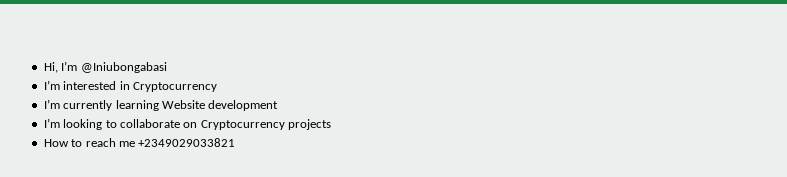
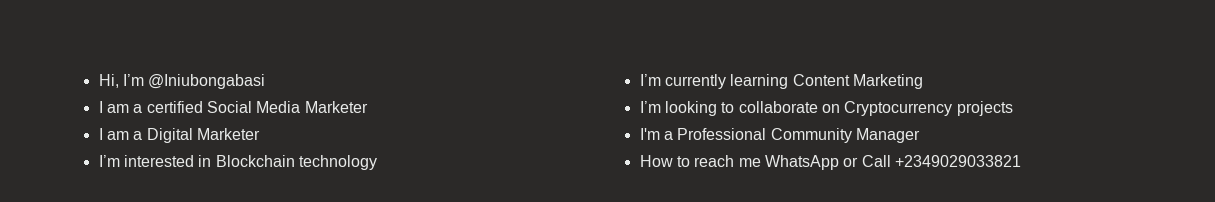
+ I am a certified Social Media Marketer
+ I am a Digital Marketer
- I’m interested in Cryptocurrency
+ I’m interested in Blockchain technology
- I’m currently learning Website development
+ I’m currently learning Content Marketing
+ I'm a Professional Community Manager
- How to reach me +2349029033821
+ How to reach me WhatsApp or Call +2349029033821

